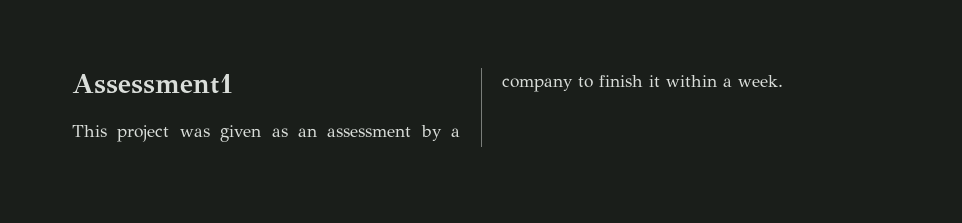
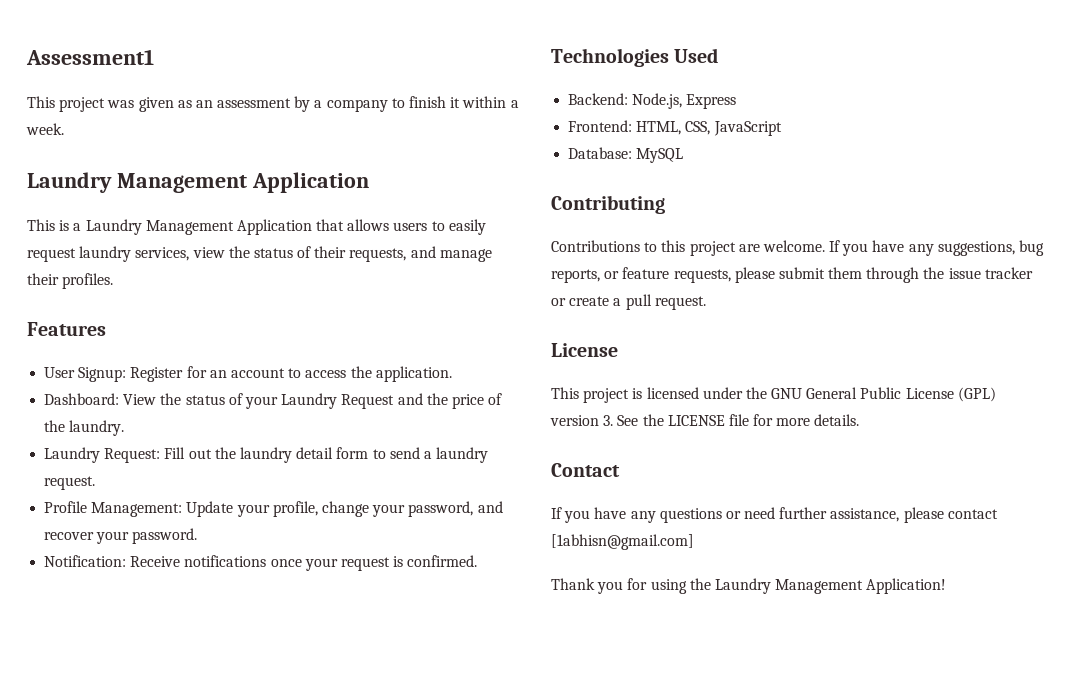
  This project was given as an assessment by a company to finish it within a week.
+ Laundry Management Application
+ This is a Laundry Management Application that allows users to easily request laundry services, view the status of their requests, and manage their profiles.
+ Features
+ User Signup: Register for an account to access the application.
+ Dashboard: View the status of your Laundry Request and the price of the laundry.
+ Laundry Request: Fill out the laundry detail form to send a laundry request.
+ Profile Management: Update your profile, change your password, and recover your password.
+ Notification: Receive notifications once your request is confirmed.
+ Technologies Used
+ Backend: Node.js, Express
+ Frontend: HTML, CSS, JavaScript
+ Database: MySQL
+ Contributing
+ Contributions to this project are welcome. If you have any suggestions, bug reports, or feature requests, please submit them through the issue tracker or create a pull request.
+ License
+ This project is licensed under the GNU General Public License (GPL) version 3. See the LICENSE file for more details.
+ Contact
+ If you have any questions or need further assistance, please contact [1abhisn@gmail.com]
+ Thank you for using the Laundry Management Application!

